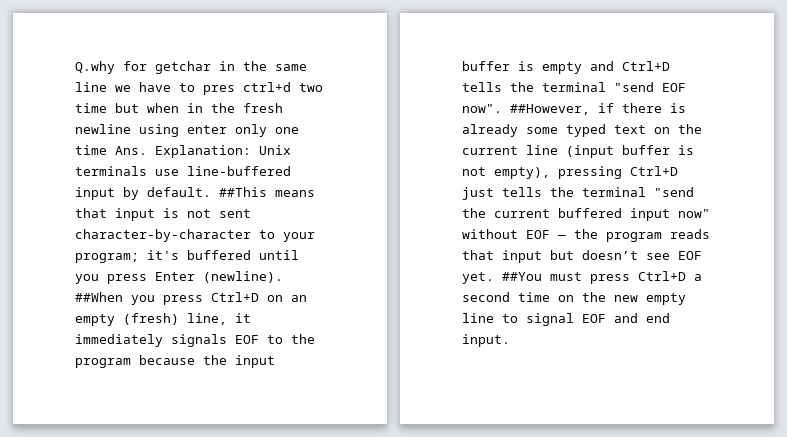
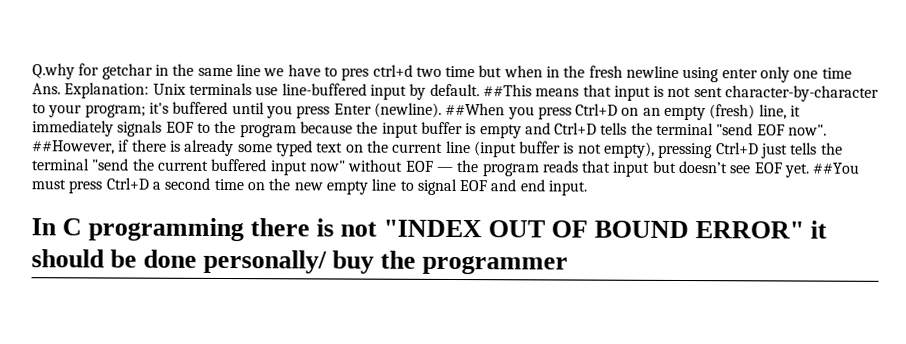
+ In C programming there is not "INDEX OUT OF BOUND ERROR" it should be done personally/ buy the programmer

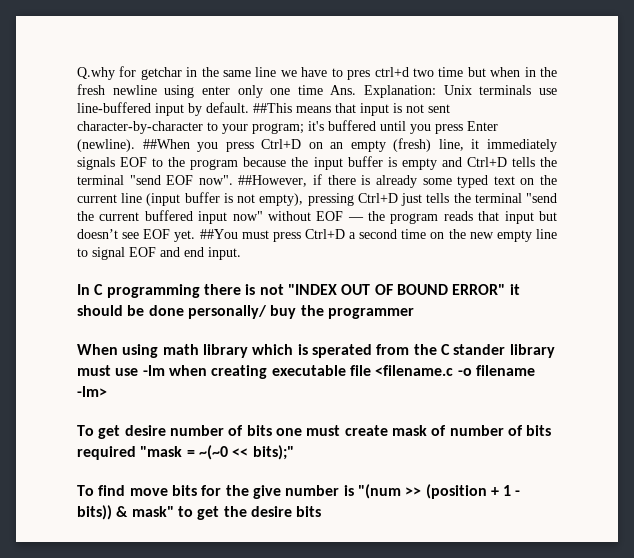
+ When using math library which is sperated from the C stander library must use -lm when creating executable file <filename.c -o filename -lm>
+ To get desire number of bits one must create mask of number of bits required "mask = ~(~0 << bits);"
+ To find move bits for the give number is "(num >> (position + 1 - bits)) & mask" to get the desire bits

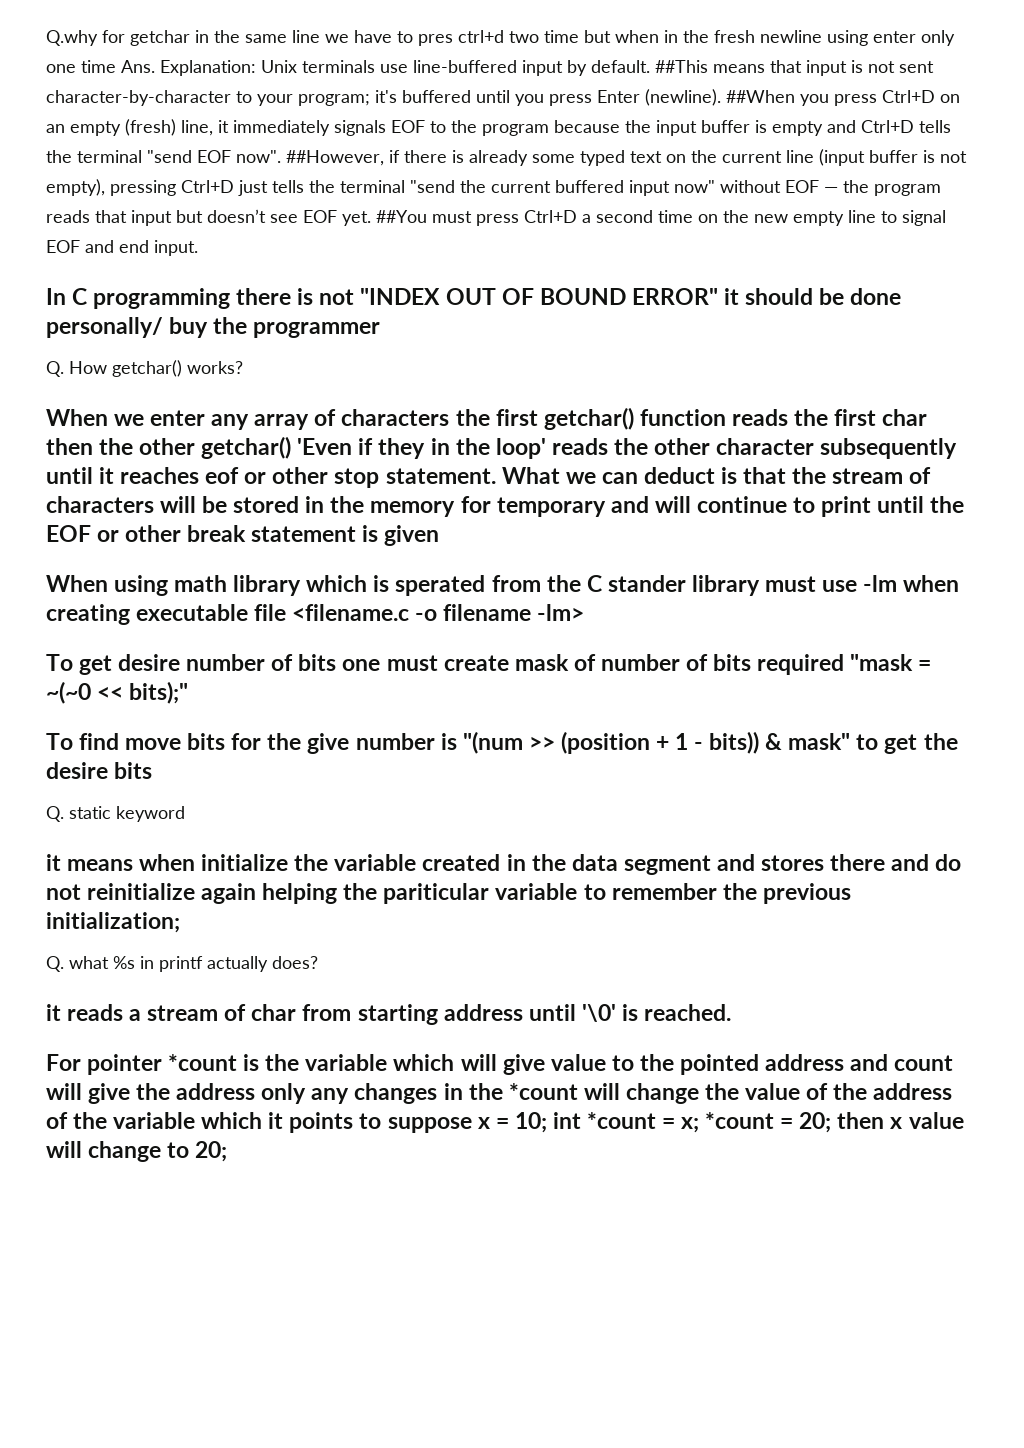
+ Q. How getchar() works?
+ When we enter any array of characters the first getchar() function reads the first char then the other getchar() 'Even if they in the loop' reads the other character subsequently until it reaches eof or other stop statement. What we can deduct is that the stream of characters will be stored in the memory for temporary and will continue to print until the EOF or other break statement is given
+ Q. static keyword
+ it means when initialize the variable created in the data segment and stores there and do not reinitialize again helping the pariticular variable to remember the previous initialization;
+ Q. what %s in printf actually does?
+ it reads a stream of char from starting address until '\0' is reached.
+ For pointer *count is the variable which will give value to the pointed address and count will give the address only any changes in the *count will change the value of the address of the variable which it points to suppose x = 10; int *count = x; *count = 20; then x value will change to 20;

